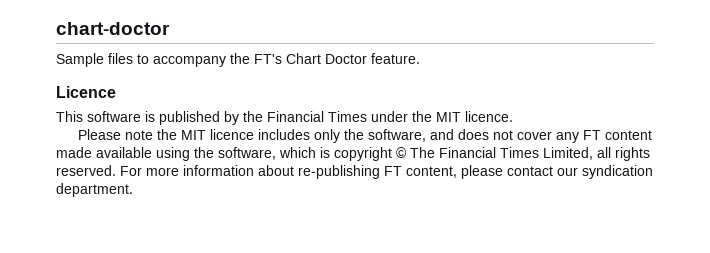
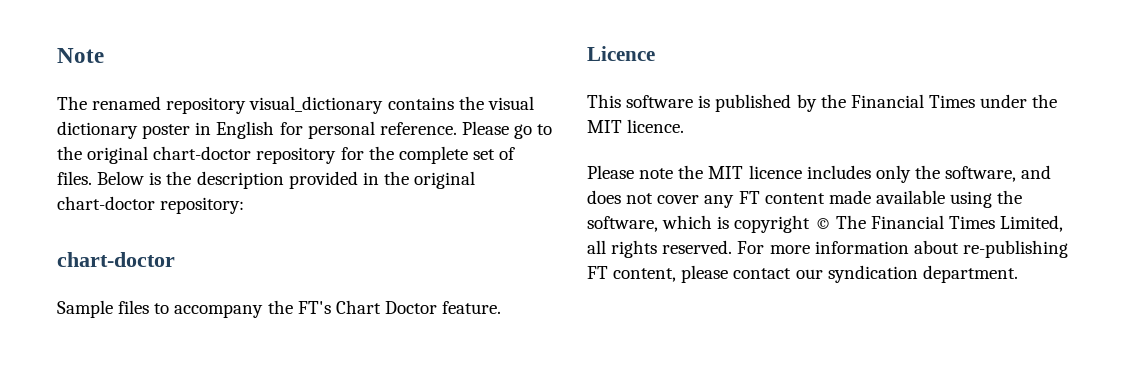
+ Note
+ The renamed repository visual_dictionary contains the visual dictionary poster in English for personal reference. Please go to the original chart-doctor repository for the complete set of files. Below is the description provided in the original chart-doctor repository:

